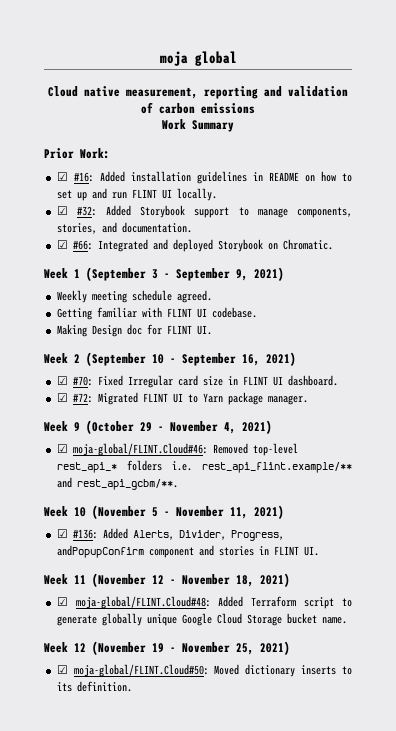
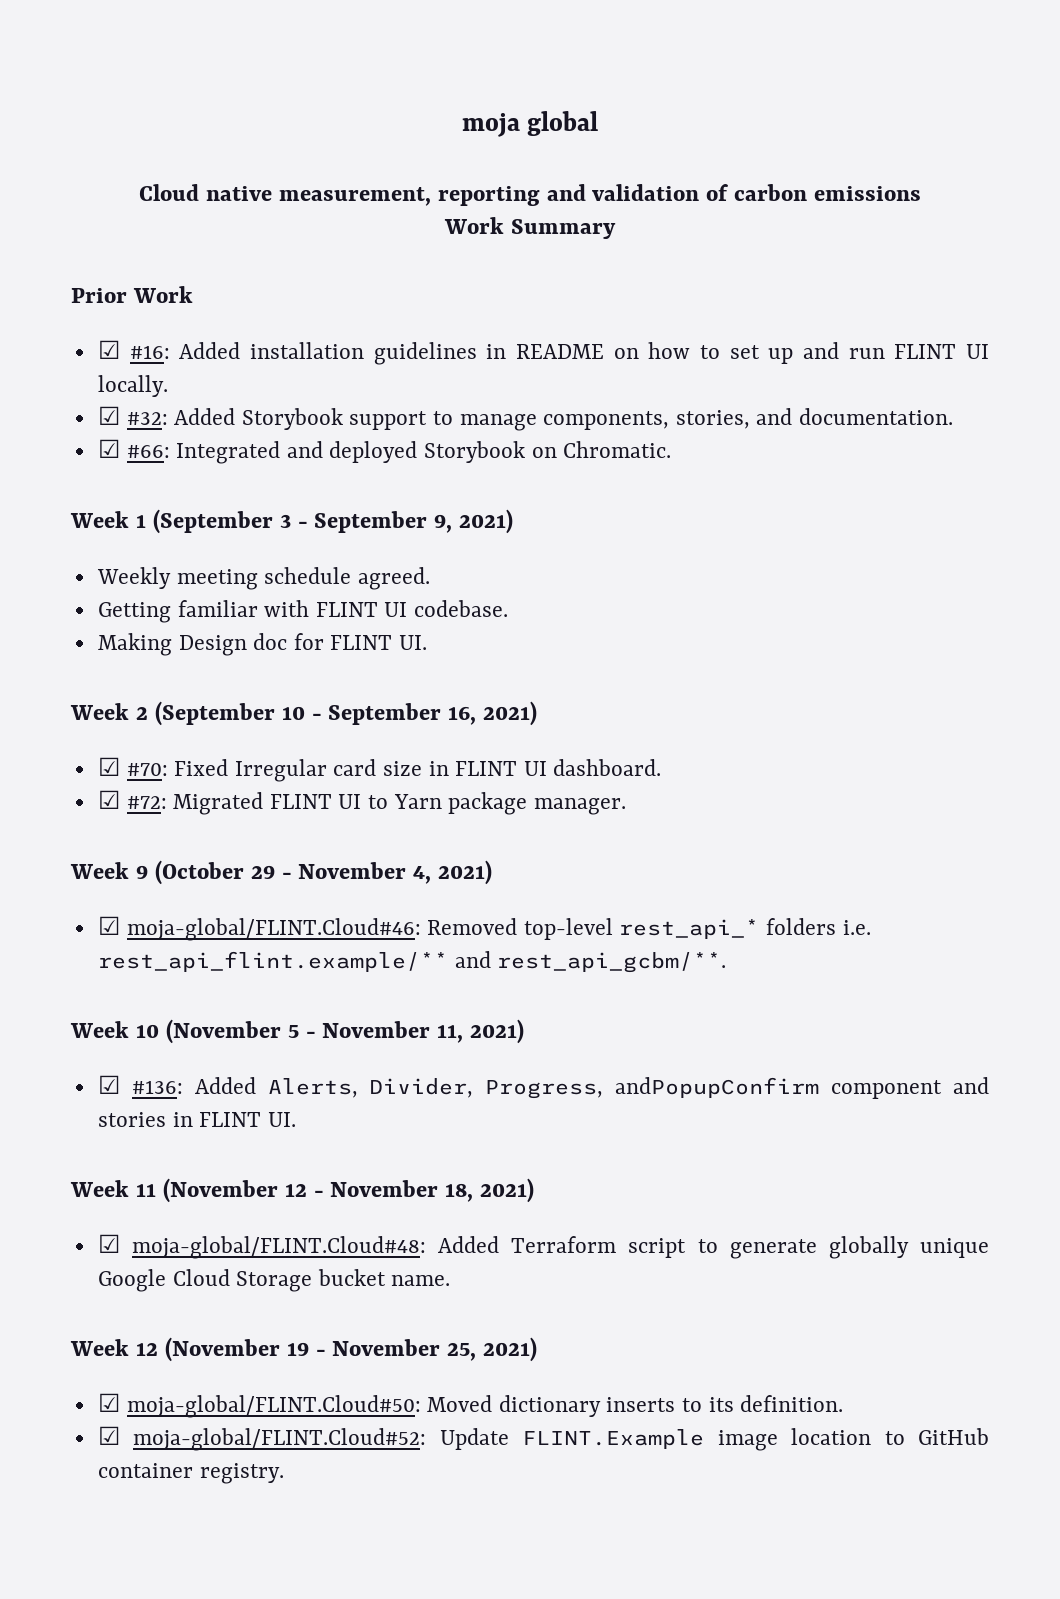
- Prior Work:
+ Prior Work
+ ☑ moja-global/FLINT.Cloud#52: Update FLINT.Example image location to GitHub container registry.

